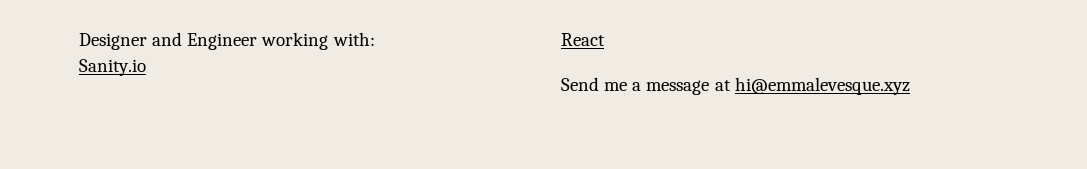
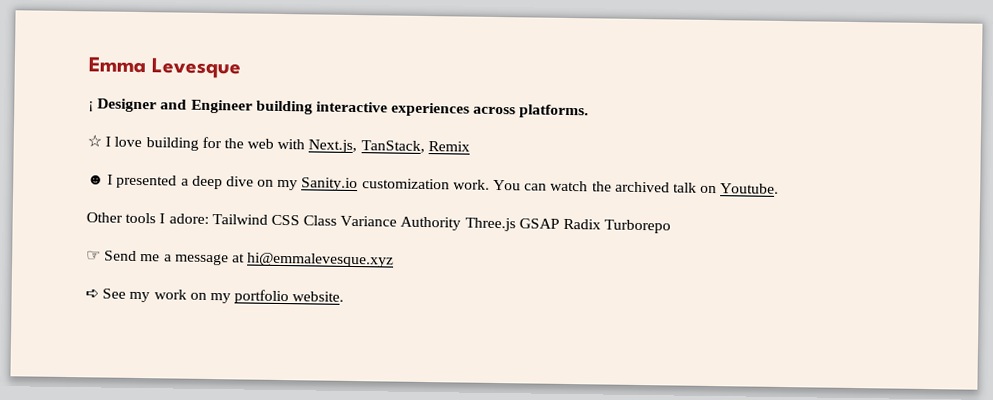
- Designer and Engineer working with:
- Sanity.io
- React
- Send me a message at hi@emmalevesque.xyz
+ Emma Levesque
+ ¡ Designer and Engineer building interactive experiences across platforms.
+ ☆ I love building for the web with Next.js, TanStack, Remix
+ ☻ I presented a deep dive on my Sanity.io customization work. You can watch the archived talk on Youtube.
+ Other tools I adore: Tailwind CSS Class Variance Authority Three.js GSAP Radix Turborepo
+ ☞ Send me a message at hi@emmalevesque.xyz
+ ➪ See my work on my portfolio website.

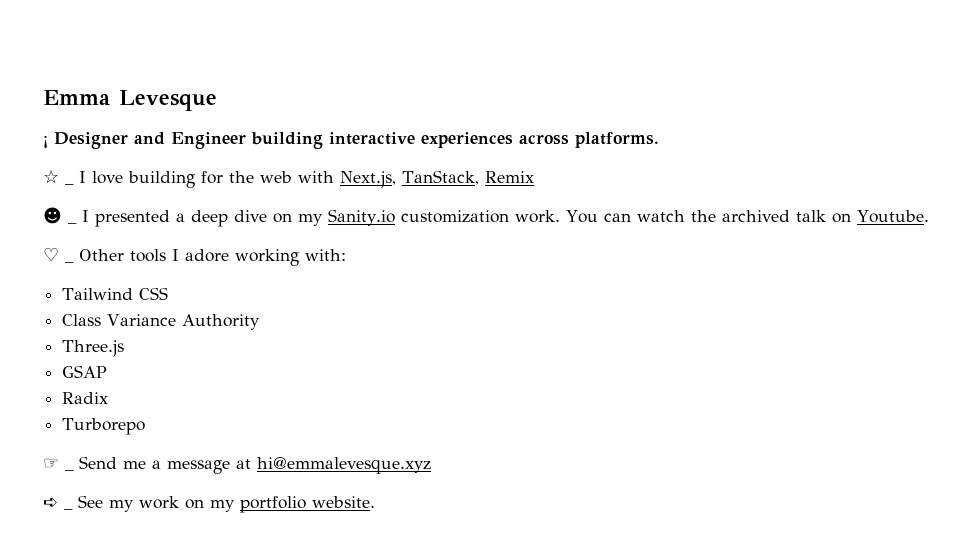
- ☆ I love building for the web with Next.js, TanStack, Remix
+ ☆ _ I love building for the web with Next.js, TanStack, Remix
- ☻ I presented a deep dive on my Sanity.io customization work.
+ ☻ _ I presented a deep dive on my Sanity.io customization work.
- Other tools I adore: Tailwind CSS Class Variance Authority Three.js GSAP Radix Turborepo
+ ♡ _ Other tools I adore working with:
+ Tailwind CSS
+ Class Variance Authority
+ Three.js
+ GSAP
+ Radix
+ Turborepo
- ☞ Send me a message at hi@emmalevesque.xyz
+ ☞ _ Send me a message at hi@emmalevesque.xyz
- ➪ See my work on my portfolio website.
+ ➪ _ See my work on my portfolio website.

